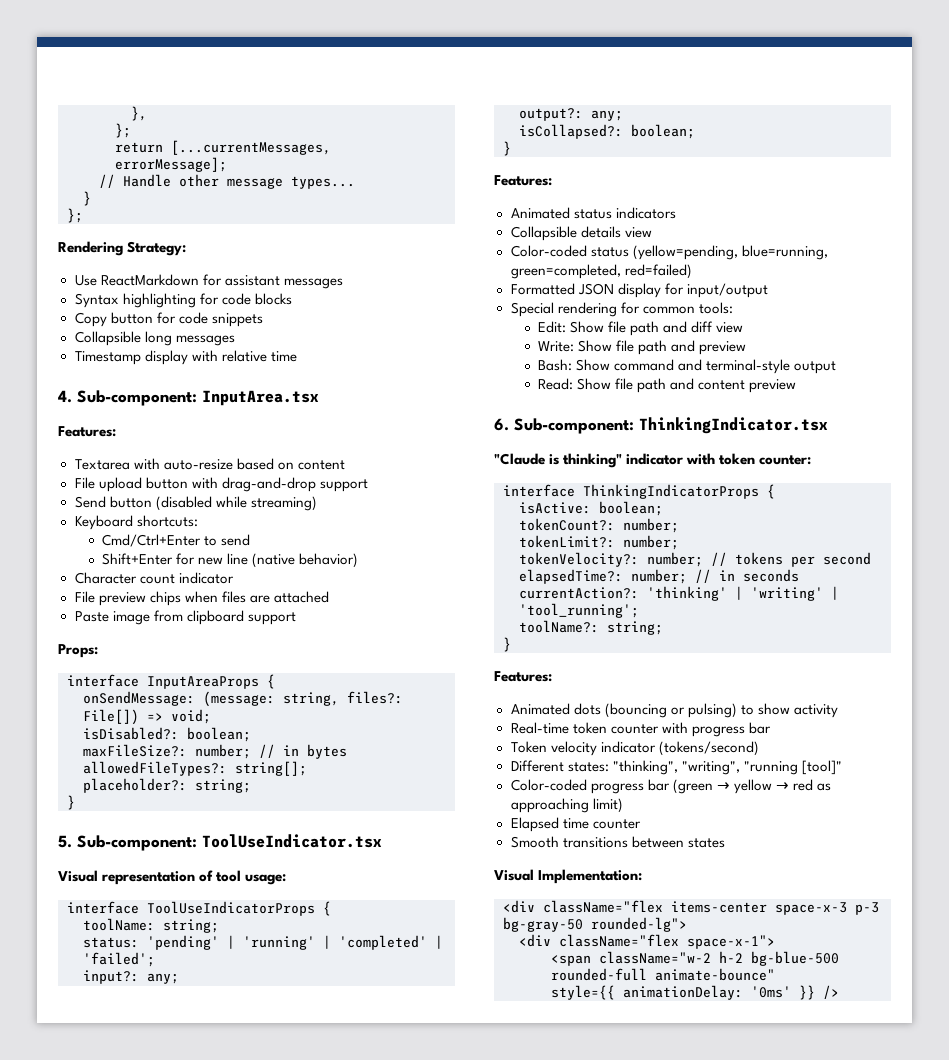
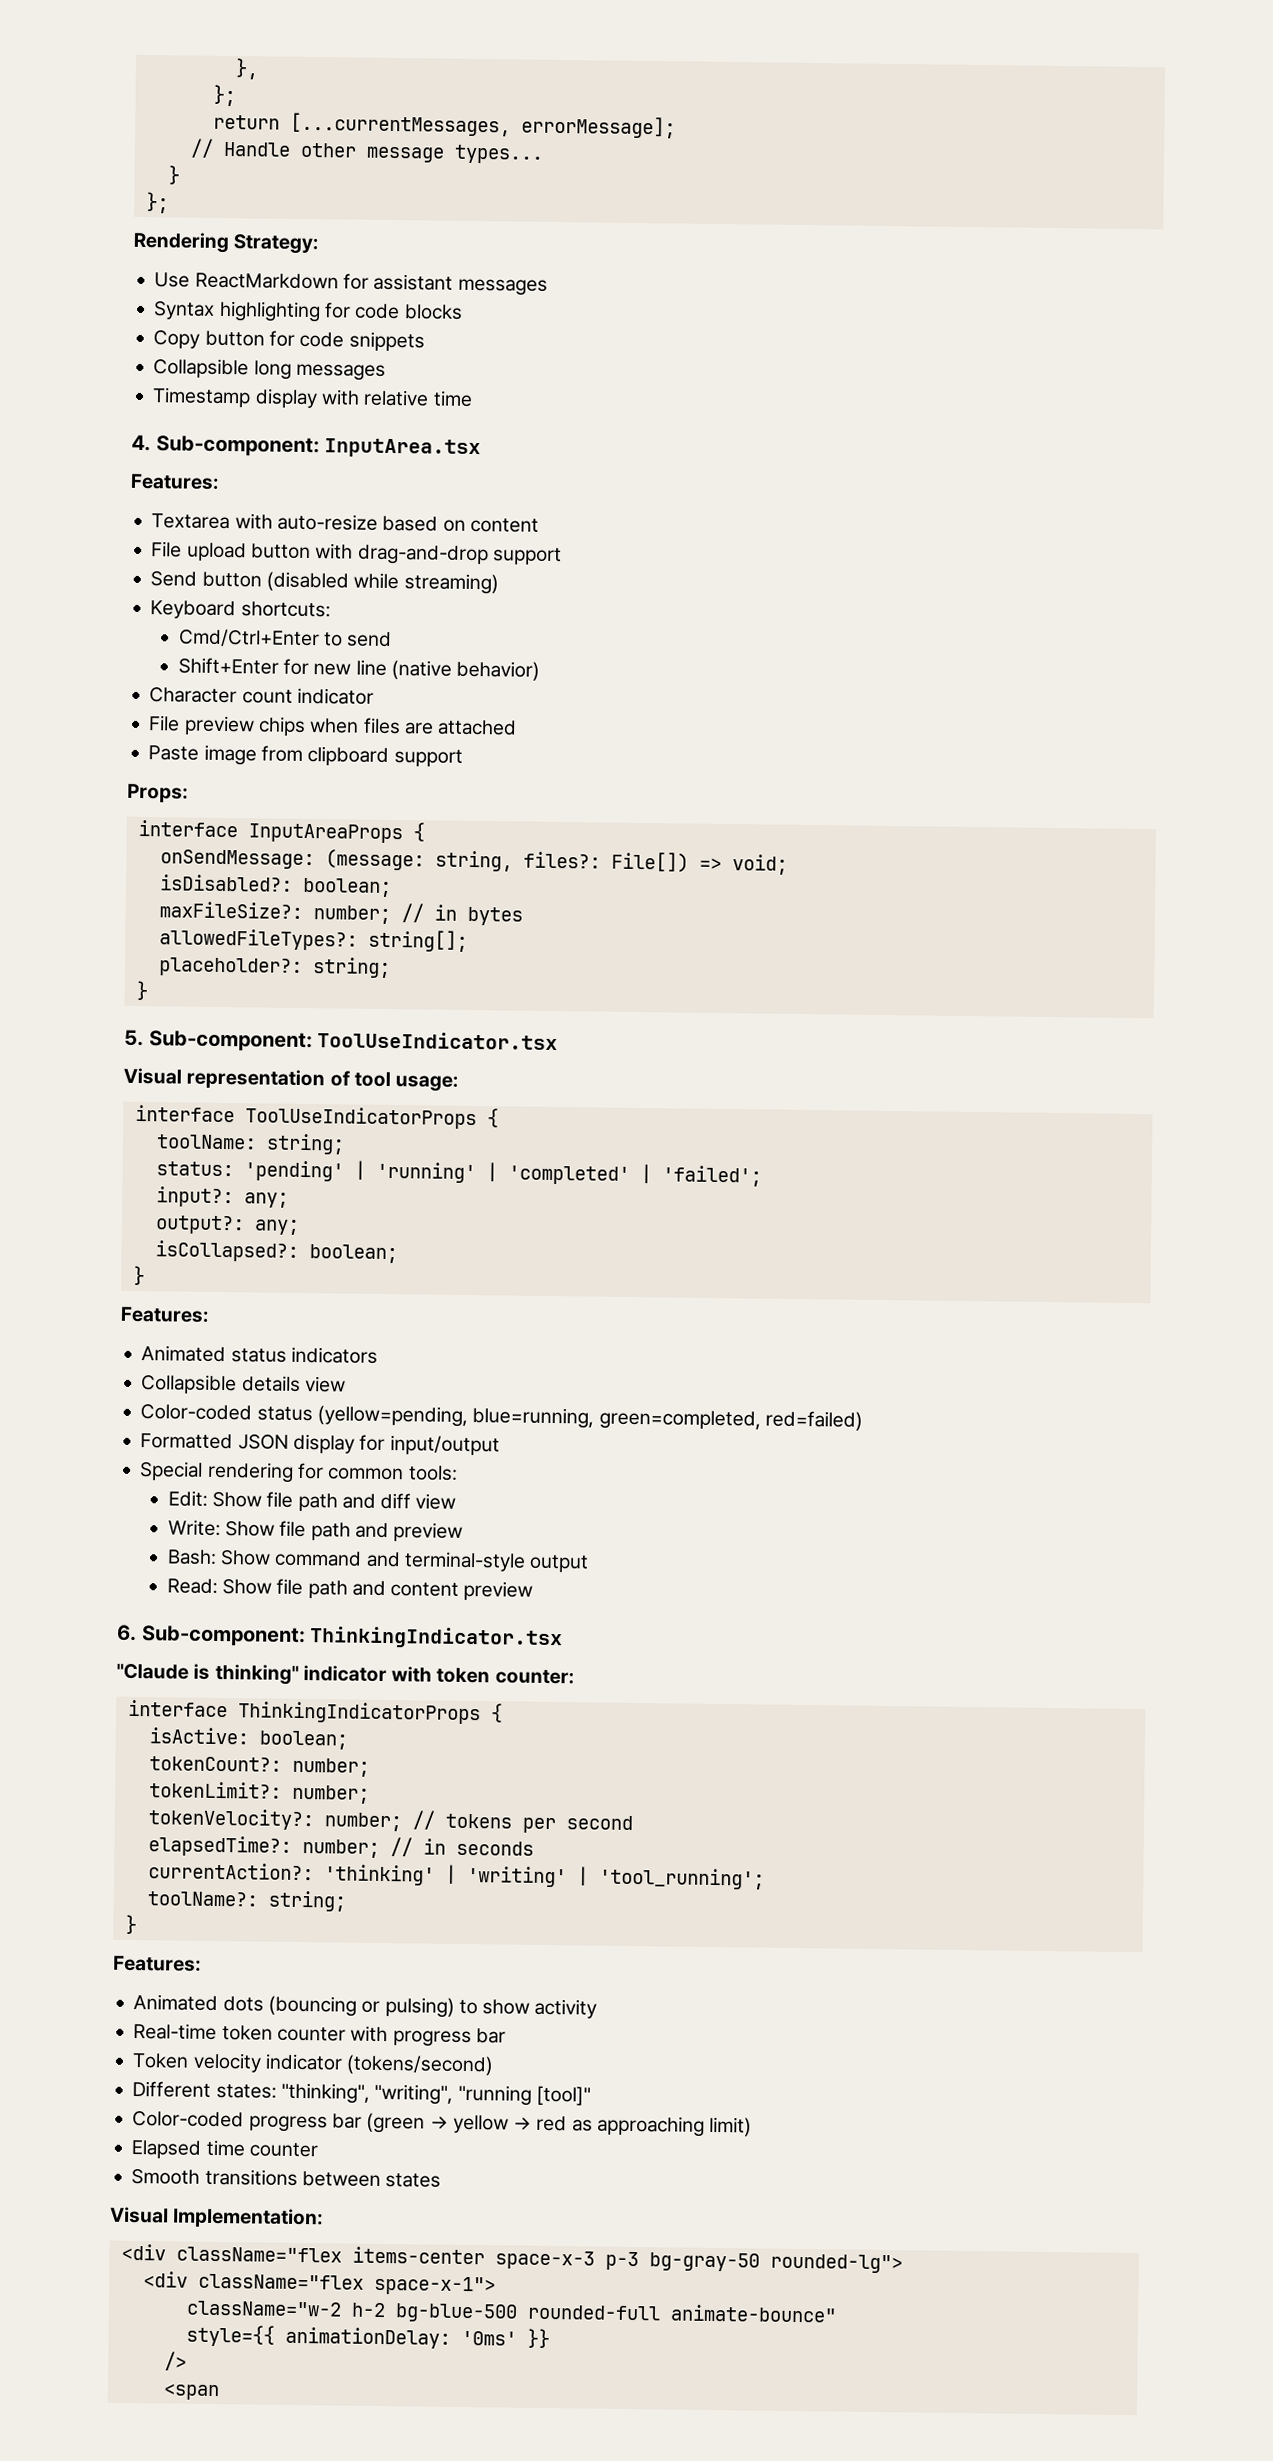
- <span className="w-2 h-2 bg-blue-500 rounded-full animate-bounce"
+ className="w-2 h-2 bg-blue-500 rounded-full animate-bounce"
- style={{ animationDelay: '0ms' }} />
+ style={{ animationDelay: '0ms' }}
+ />
+ <span

